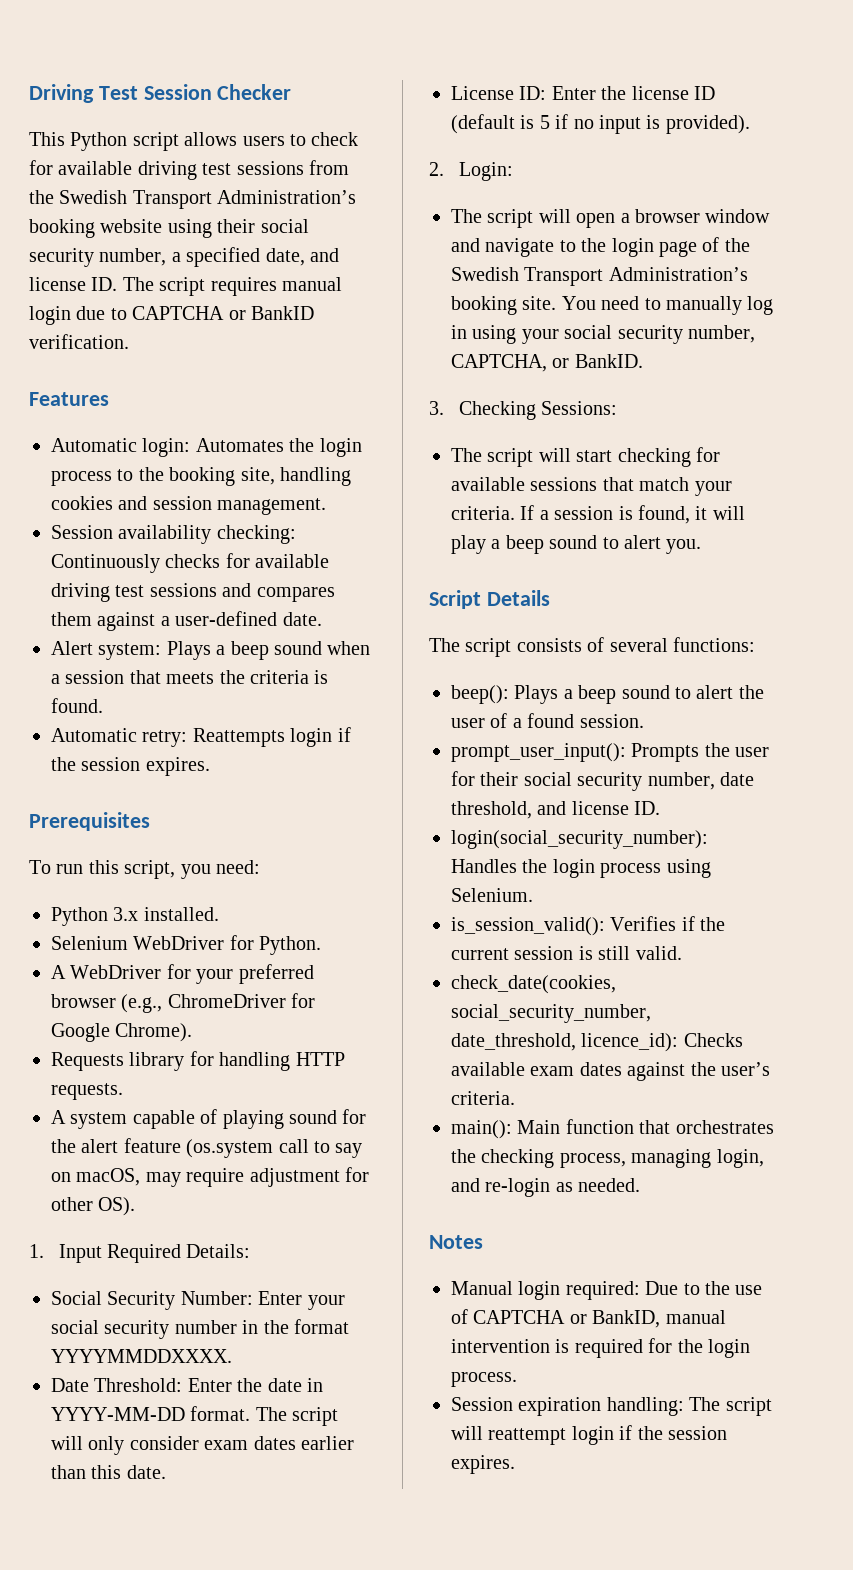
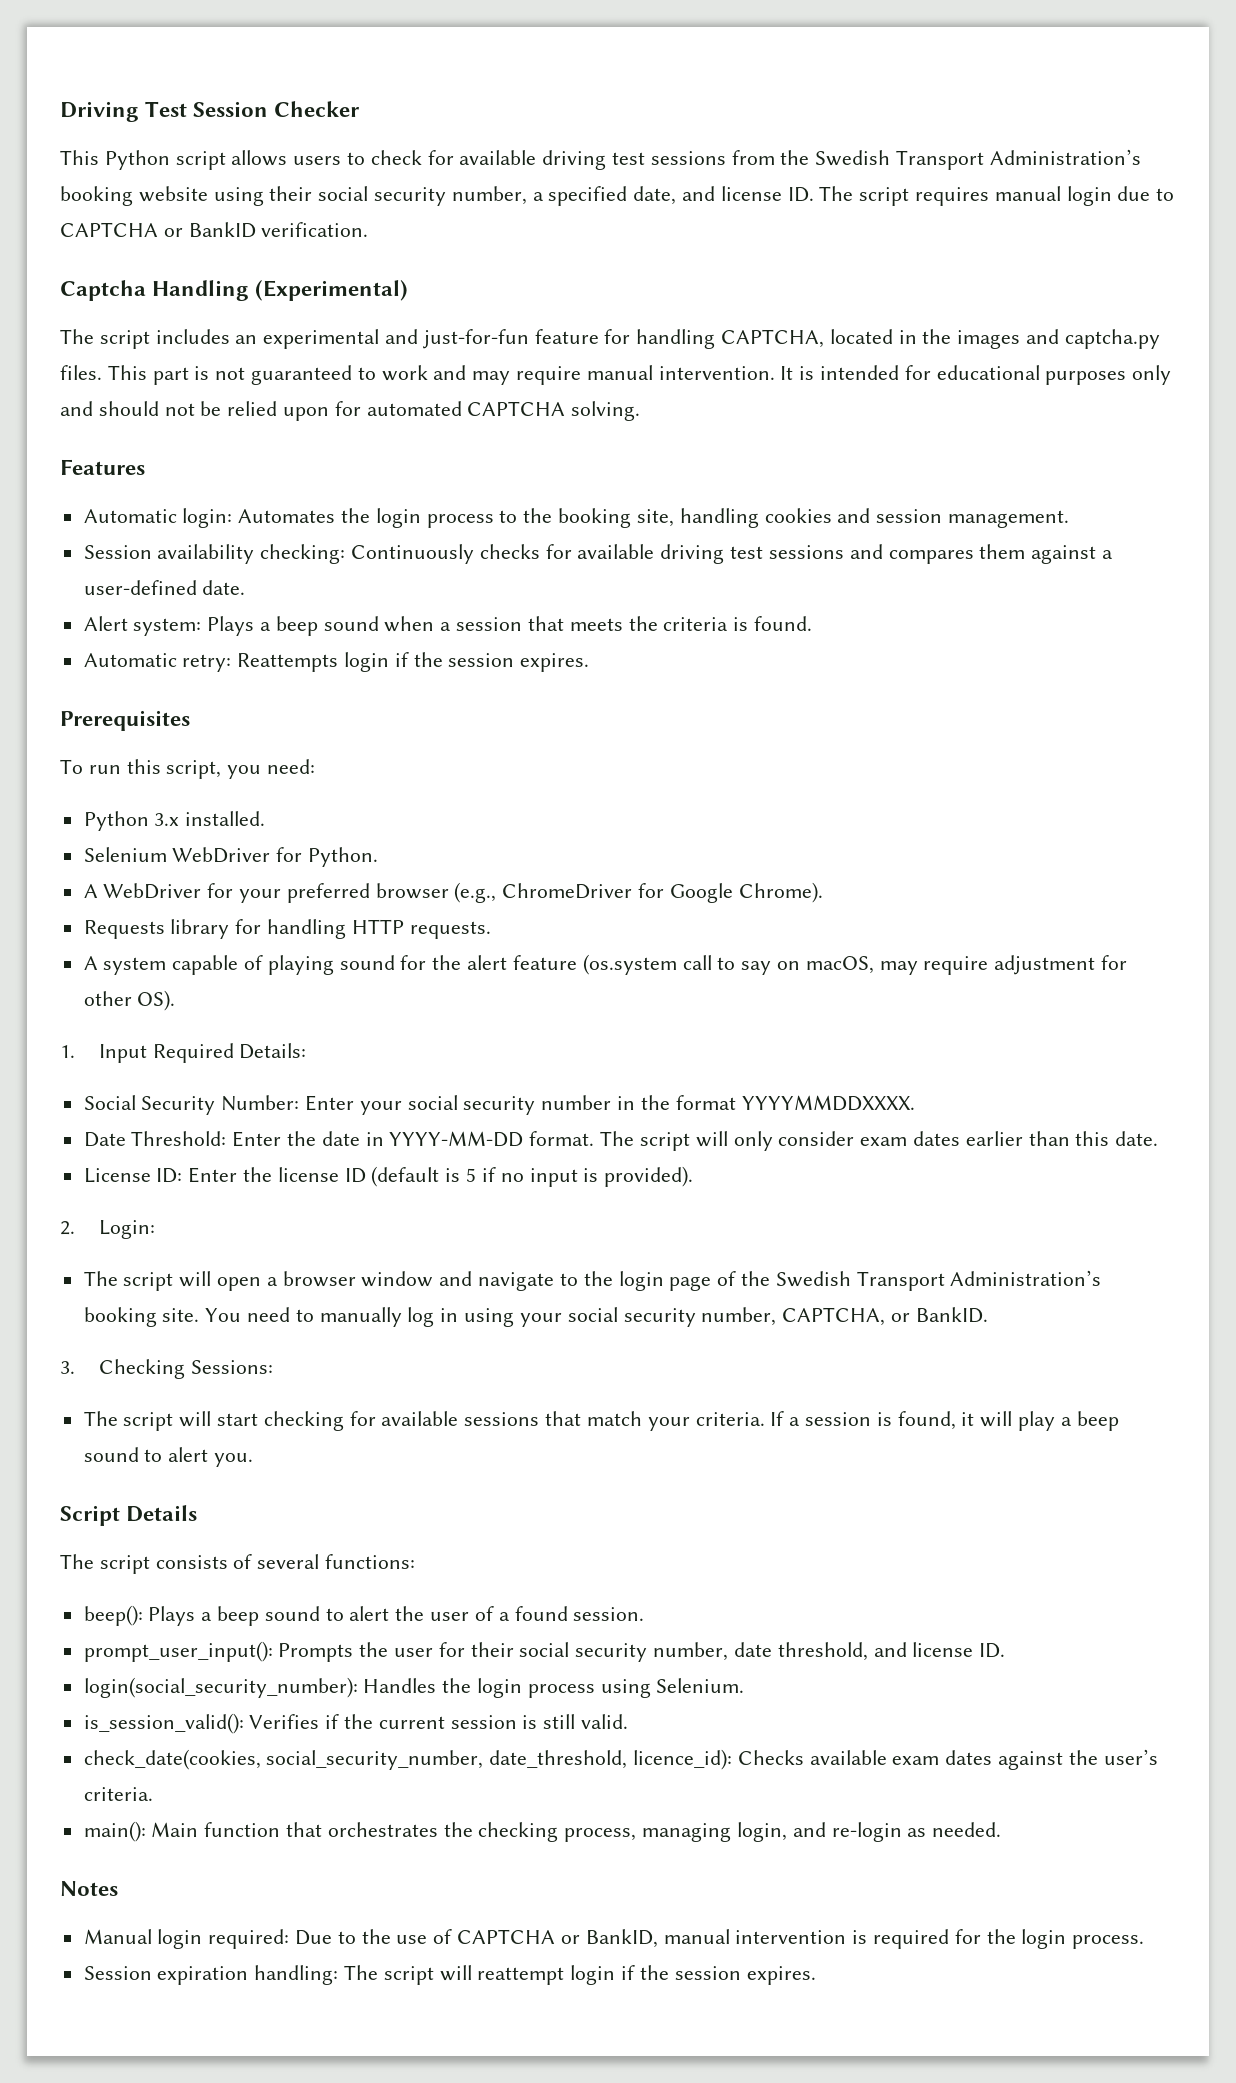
+ Captcha Handling (Experimental)
+ The script includes an experimental and just-for-fun feature for handling CAPTCHA, located in the images and captcha.py files. This part is not guaranteed to work and may require manual intervention. It is intended for educational purposes only and should not be relied upon for automated CAPTCHA solving.

